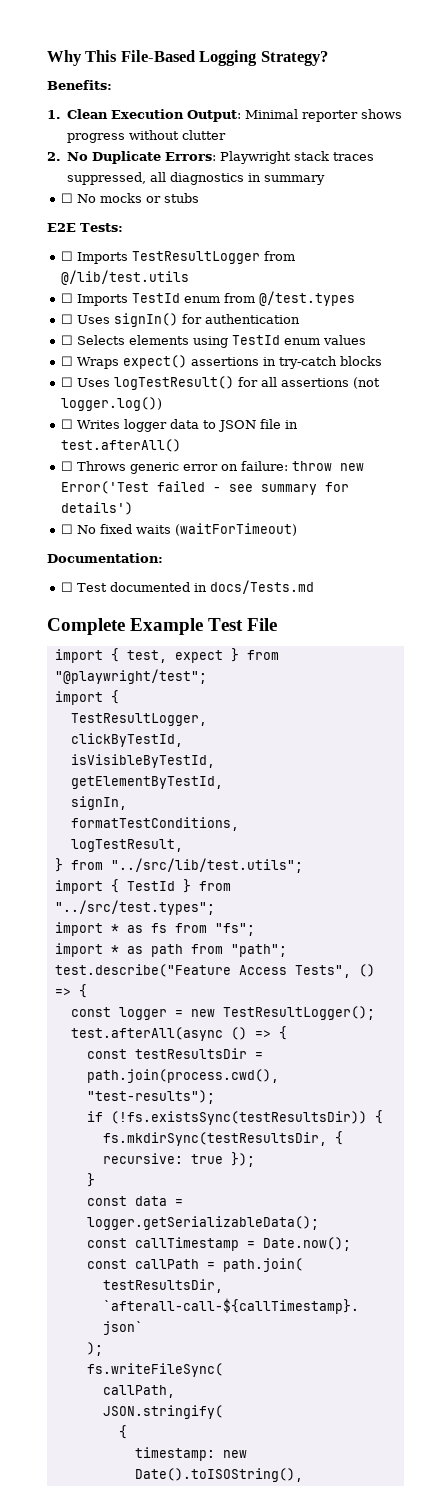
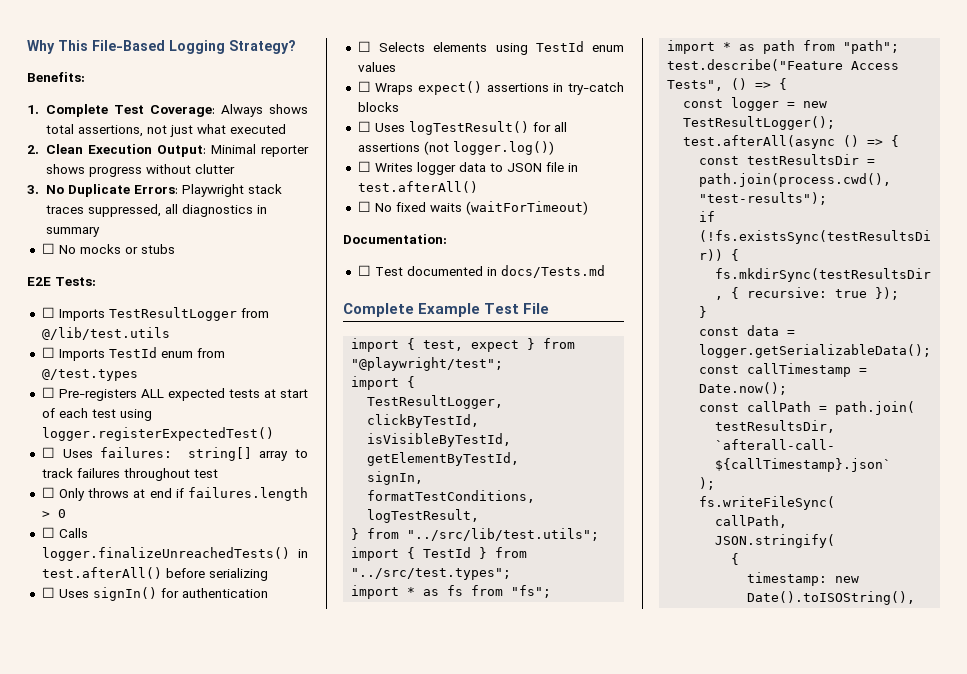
- 1. Clean Execution Output: Minimal reporter shows progress without clutter
+ 1. Complete Test Coverage: Always shows total assertions, not just what executed
+ 2. Clean Execution Output: Minimal reporter shows progress without clutter
- 2. No Duplicate Errors: Playwright stack traces suppressed, all diagnostics in summary
+ 3. No Duplicate Errors: Playwright stack traces suppressed, all diagnostics in summary
+ ☐ Pre-registers ALL expected tests at start of each test using logger.registerExpectedTest()
+ ☐ Uses failures: string[] array to track failures throughout test
+ ☐ Only throws at end if failures.length > 0
+ ☐ Calls logger.finalizeUnreachedTests() in test.afterAll() before serializing
- ☐ Throws generic error on failure: throw new Error('Test failed - see summary for details')

